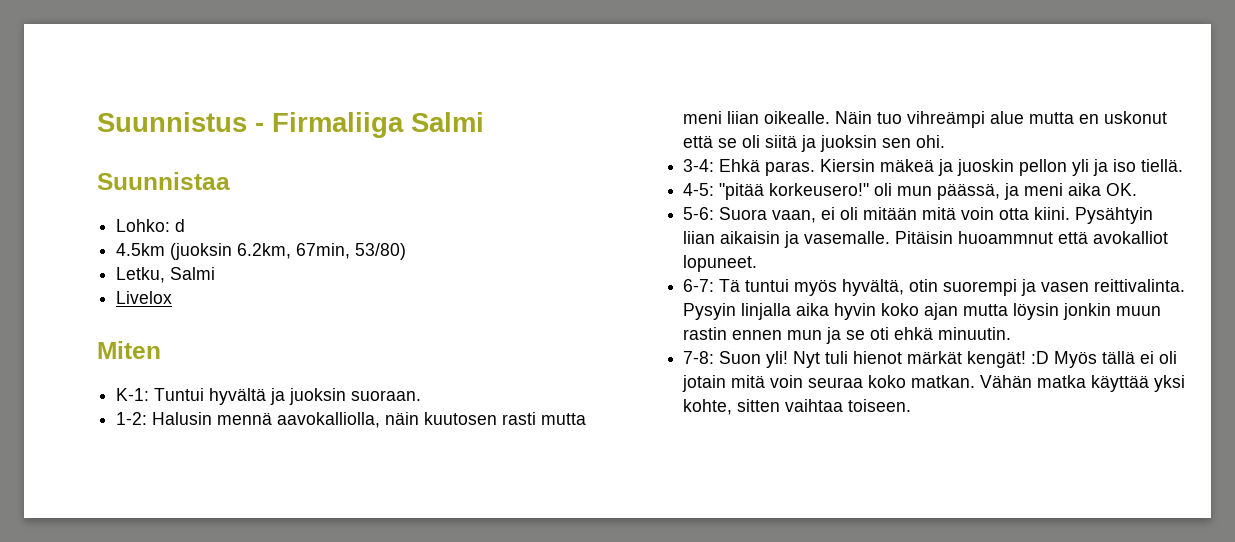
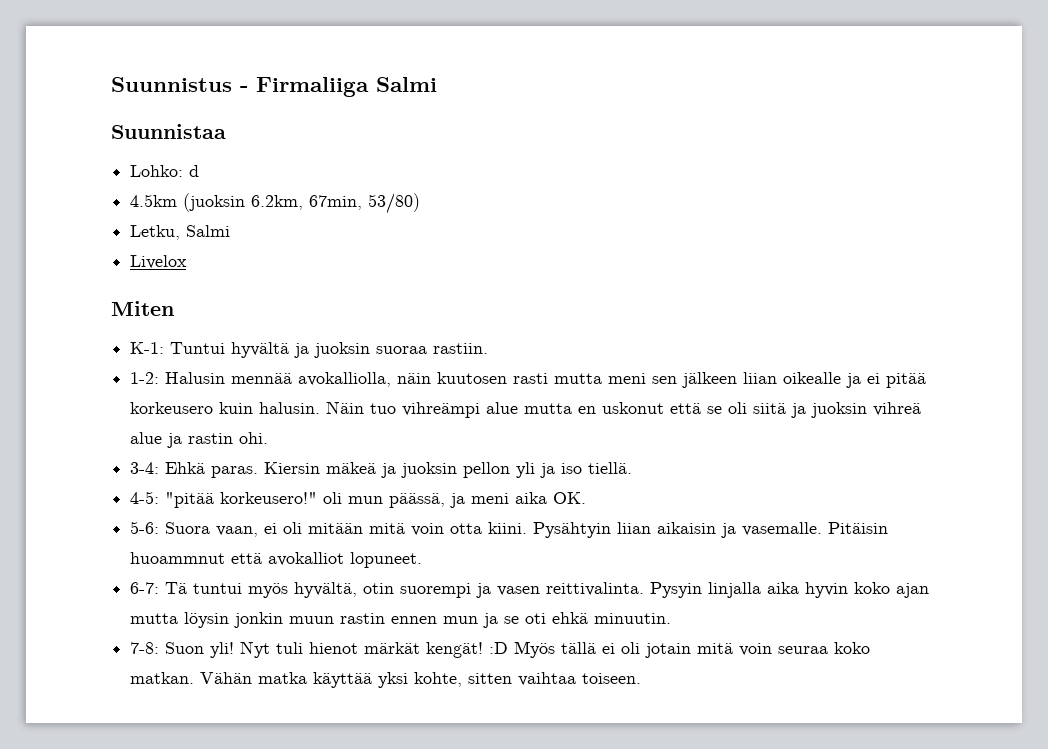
- K-1: Tuntui hyvältä ja juoksin suoraan.
+ K-1: Tuntui hyvältä ja juoksin suoraa rastiin.
- 1-2: Halusin mennä aavokalliolla, näin kuutosen rasti mutta meni liian oikealle.
+ 1-2: Halusin mennää avokalliolla, näin kuutosen rasti mutta meni sen jälkeen liian oikealle ja ei pitää korkeusero kuin halusin.
- Näin tuo vihreämpi alue mutta en uskonut että se oli siitä ja juoksin sen ohi.
+ Näin tuo vihreämpi alue mutta en uskonut että se oli siitä ja juoksin vihreä alue ja rastin ohi.
- 3-4: Ehkä paras. Kiersin mäkeä ja juoskin pellon yli ja iso tiellä.
+ 3-4: Ehkä paras. Kiersin mäkeä ja juoksin pellon yli ja iso tiellä.

